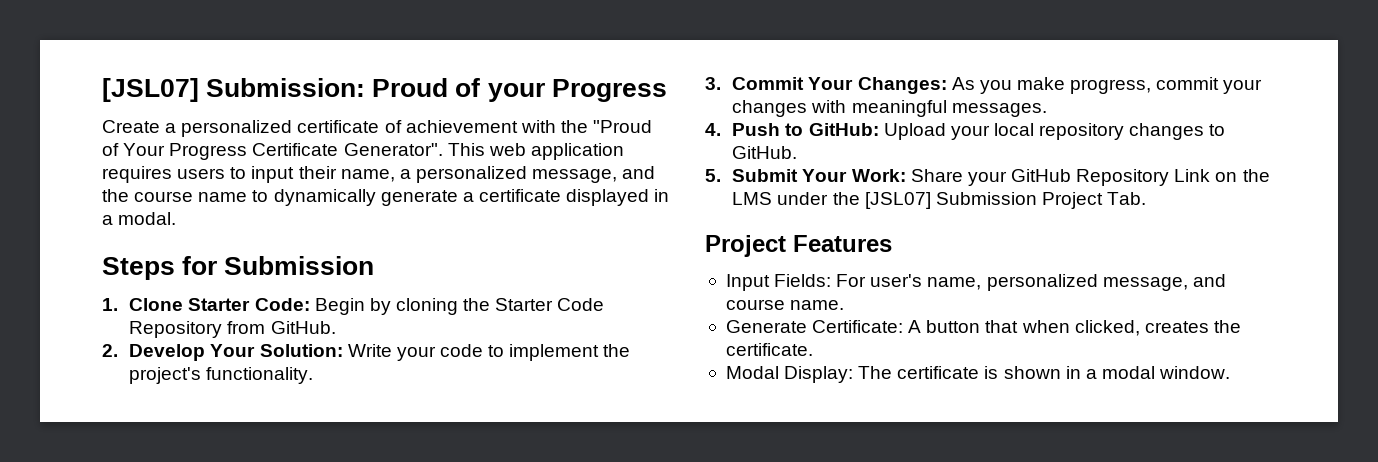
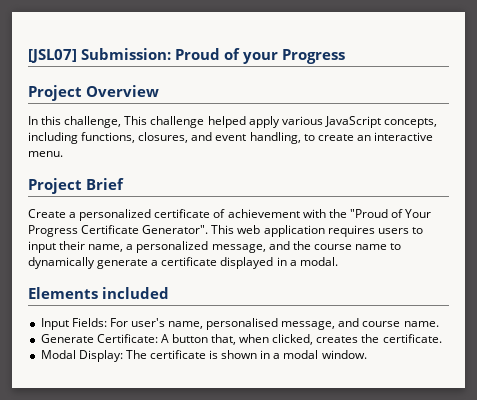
+ Project Overview
+ In this challenge, This challenge helped apply various JavaScript concepts, including functions, closures, and event handling, to create an interactive menu.
+ Project Brief
- Steps for Submission
- 1. Clone Starter Code: Begin by cloning the Starter Code Repository from GitHub.
- 2. Develop Your Solution: Write your code to implement the project's functionality.
- 3. Commit Your Changes: As you make progress, commit your changes with meaningful messages.
- 4. Push to GitHub: Upload your local repository changes to GitHub.
- 5. Submit Your Work: Share your GitHub Repository Link on the LMS under the [JSL07] Submission Project Tab.
- Project Features
+ Elements included
- Input Fields: For user's name, personalized message, and course name.
+ Input Fields: For user's name, personalised message, and course name.
- Generate Certificate: A button that when clicked, creates the certificate.
+ Generate Certificate: A button that, when clicked, creates the certificate.

